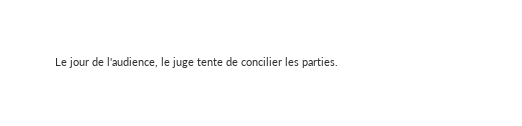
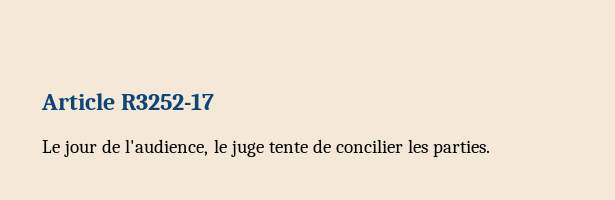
+ Article R3252-17

